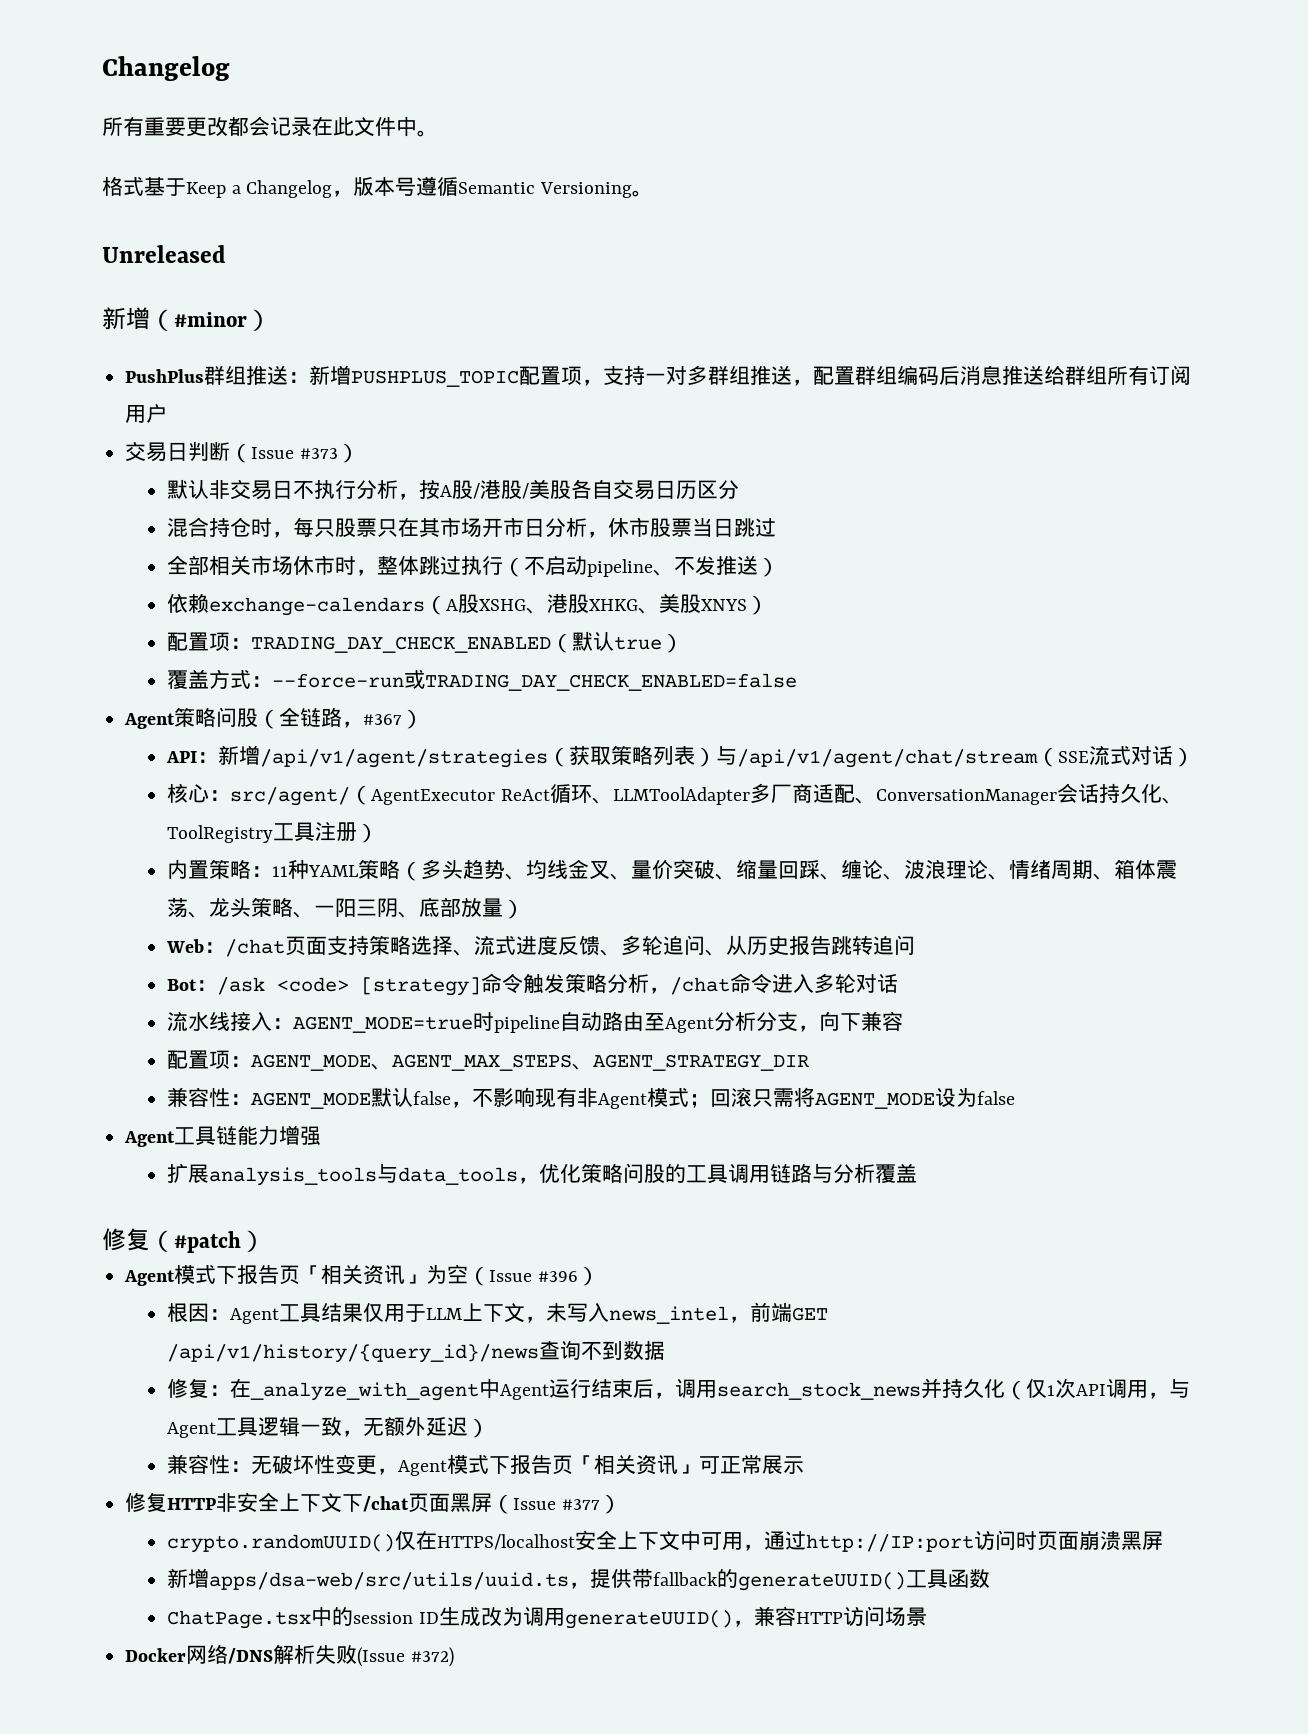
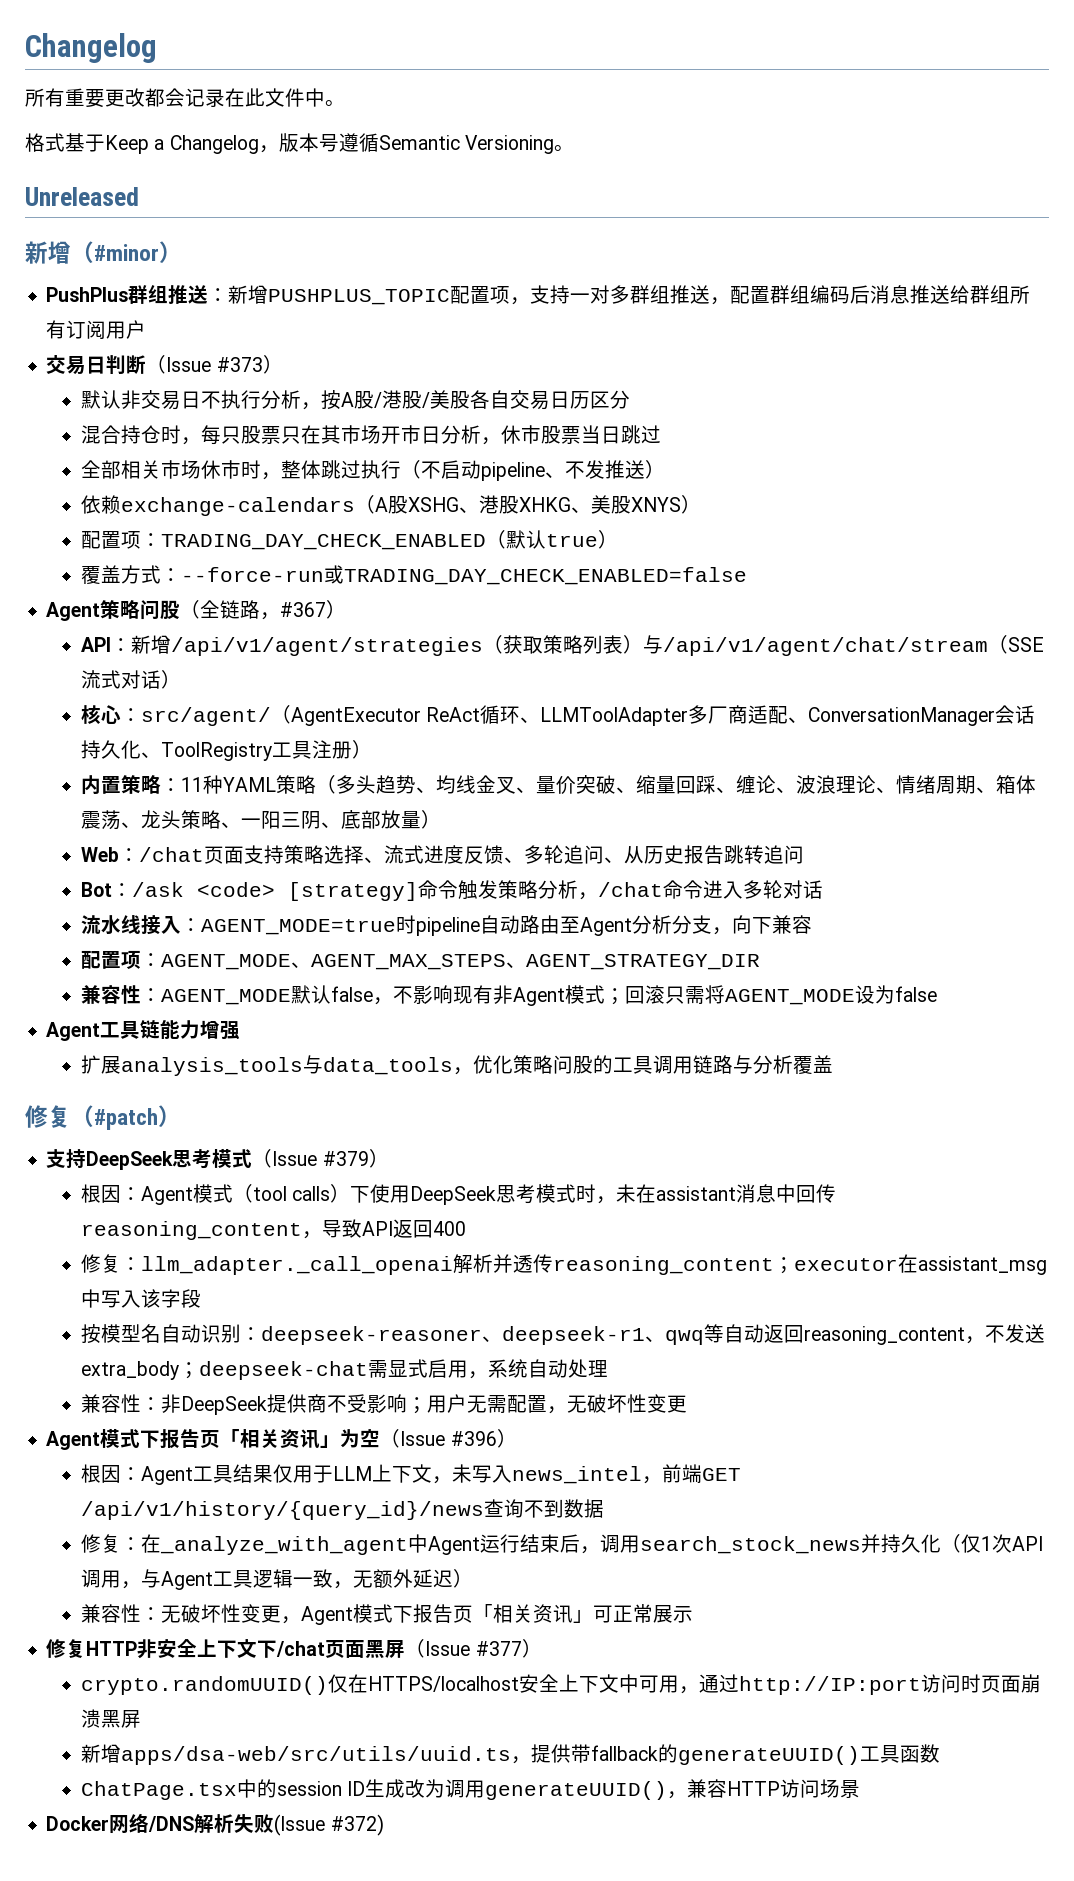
+ 支持DeepSeek思考模式（Issue #379）
+ 根因：Agent模式（tool calls）下使用DeepSeek思考模式时，未在assistant消息中回传reasoning_content，导致API返回400
+ 修复：llm_adapter._call_openai解析并透传reasoning_content；executor在assistant_msg中写入该字段
+ 按模型名自动识别：deepseek-reasoner、deepseek-r1、qwq等自动返回reasoning_content，不发送extra_body；deepseek-chat需显式启用，系统自动处理
+ 兼容性：非DeepSeek提供商不受影响；用户无需配置，无破坏性变更

